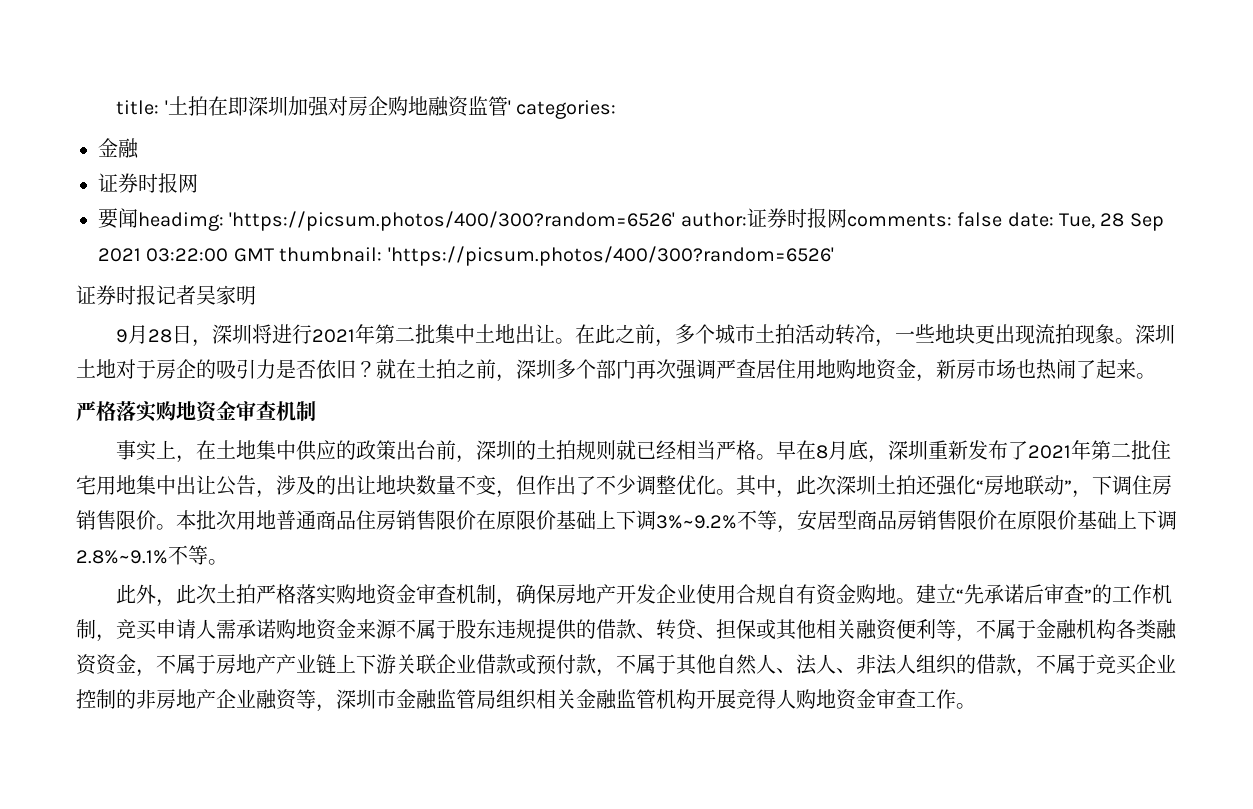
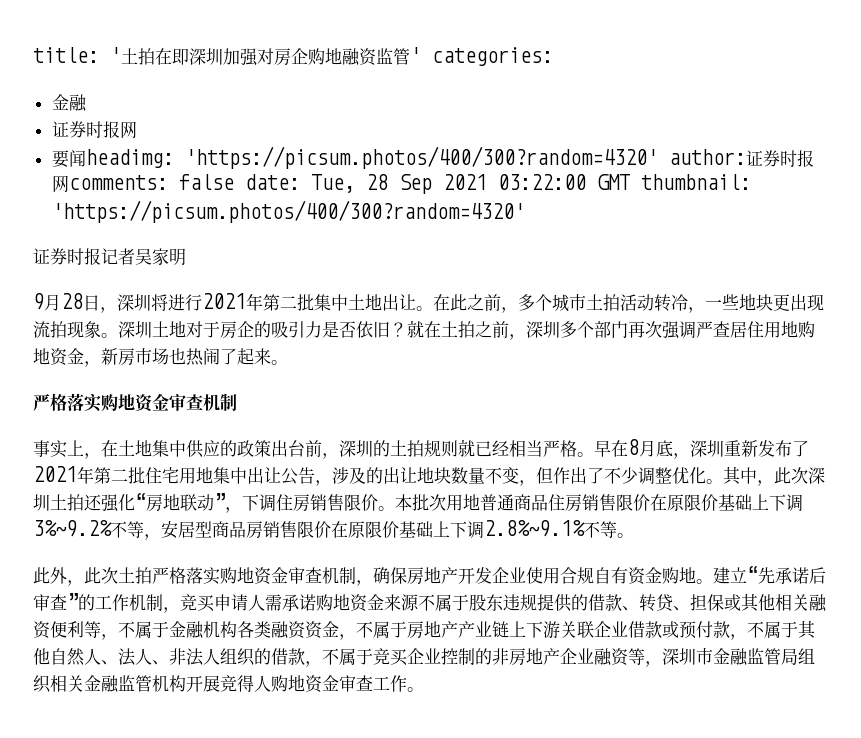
- 要闻headimg: 'https://picsum.photos/400/300?random=6526' author:证券时报网comments: false date: Tue, 28 Sep 2021 03:22:00 GMT thumbnail: 'https://picsum.photos/400/300?random=6526'
+ 要闻headimg: 'https://picsum.photos/400/300?random=4320' author:证券时报网comments: false date: Tue, 28 Sep 2021 03:22:00 GMT thumbnail: 'https://picsum.photos/400/300?random=4320'

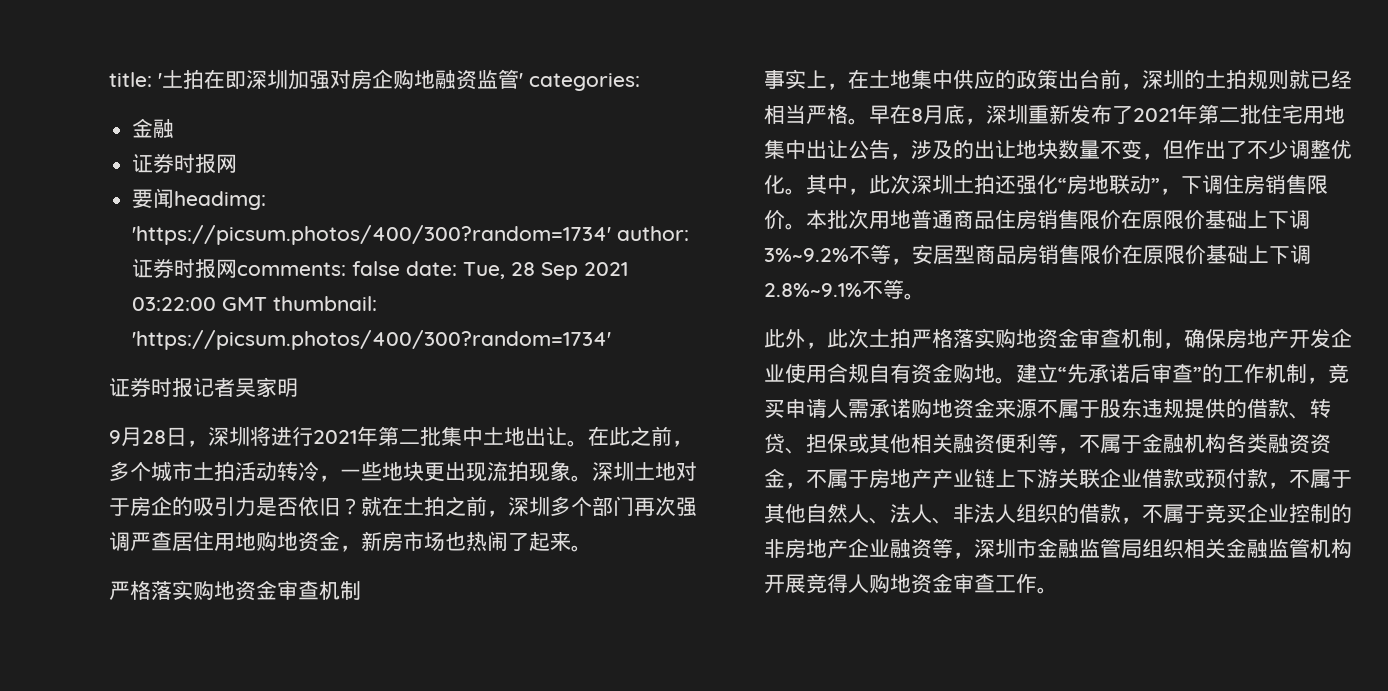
- 要闻headimg: 'https://picsum.photos/400/300?random=4320' author:证券时报网comments: false date: Tue, 28 Sep 2021 03:22:00 GMT thumbnail: 'https://picsum.photos/400/300?random=4320'
+ 要闻headimg: 'https://picsum.photos/400/300?random=1734' author:证券时报网comments: false date: Tue, 28 Sep 2021 03:22:00 GMT thumbnail: 'https://picsum.photos/400/300?random=1734'

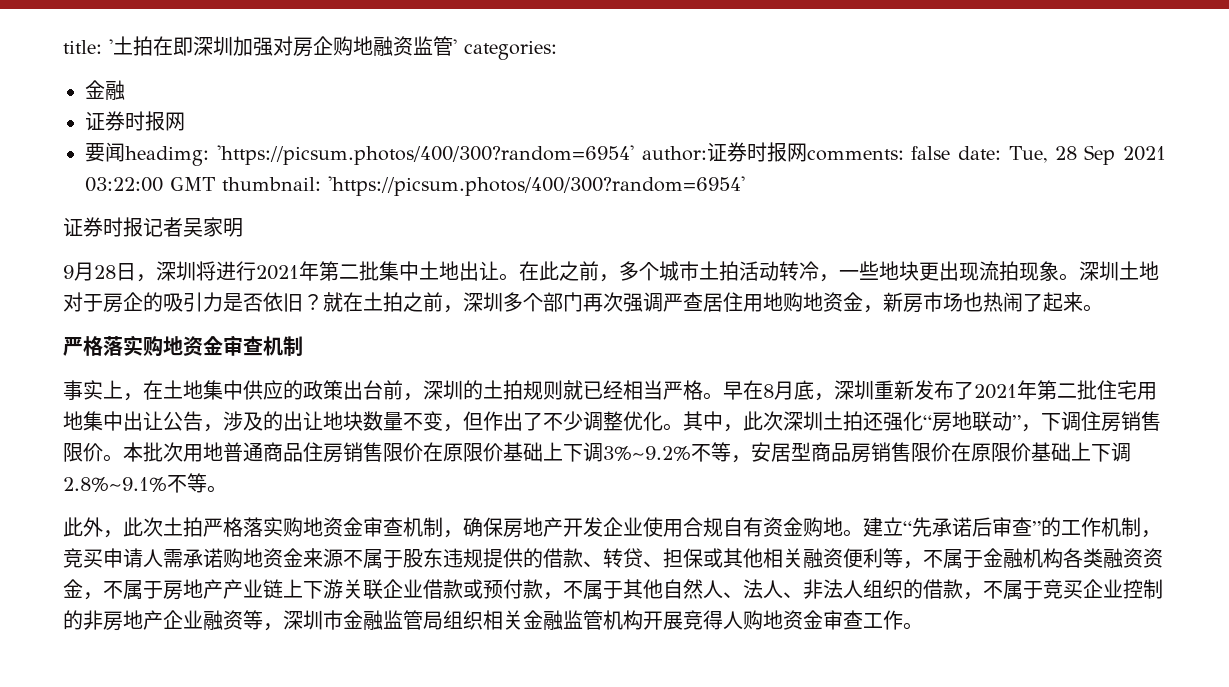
- 要闻headimg: 'https://picsum.photos/400/300?random=1734' author:证券时报网comments: false date: Tue, 28 Sep 2021 03:22:00 GMT thumbnail: 'https://picsum.photos/400/300?random=1734'
+ 要闻headimg: 'https://picsum.photos/400/300?random=6954' author:证券时报网comments: false date: Tue, 28 Sep 2021 03:22:00 GMT thumbnail: 'https://picsum.photos/400/300?random=6954'

